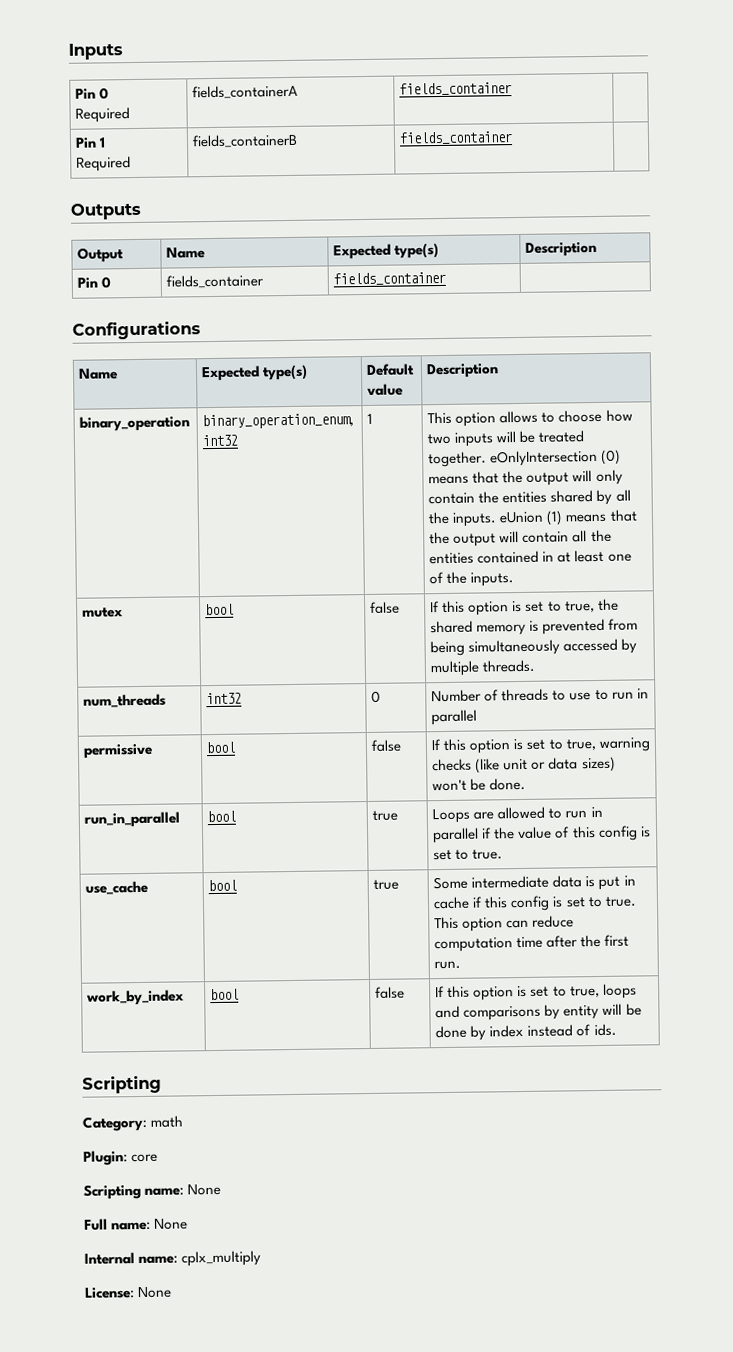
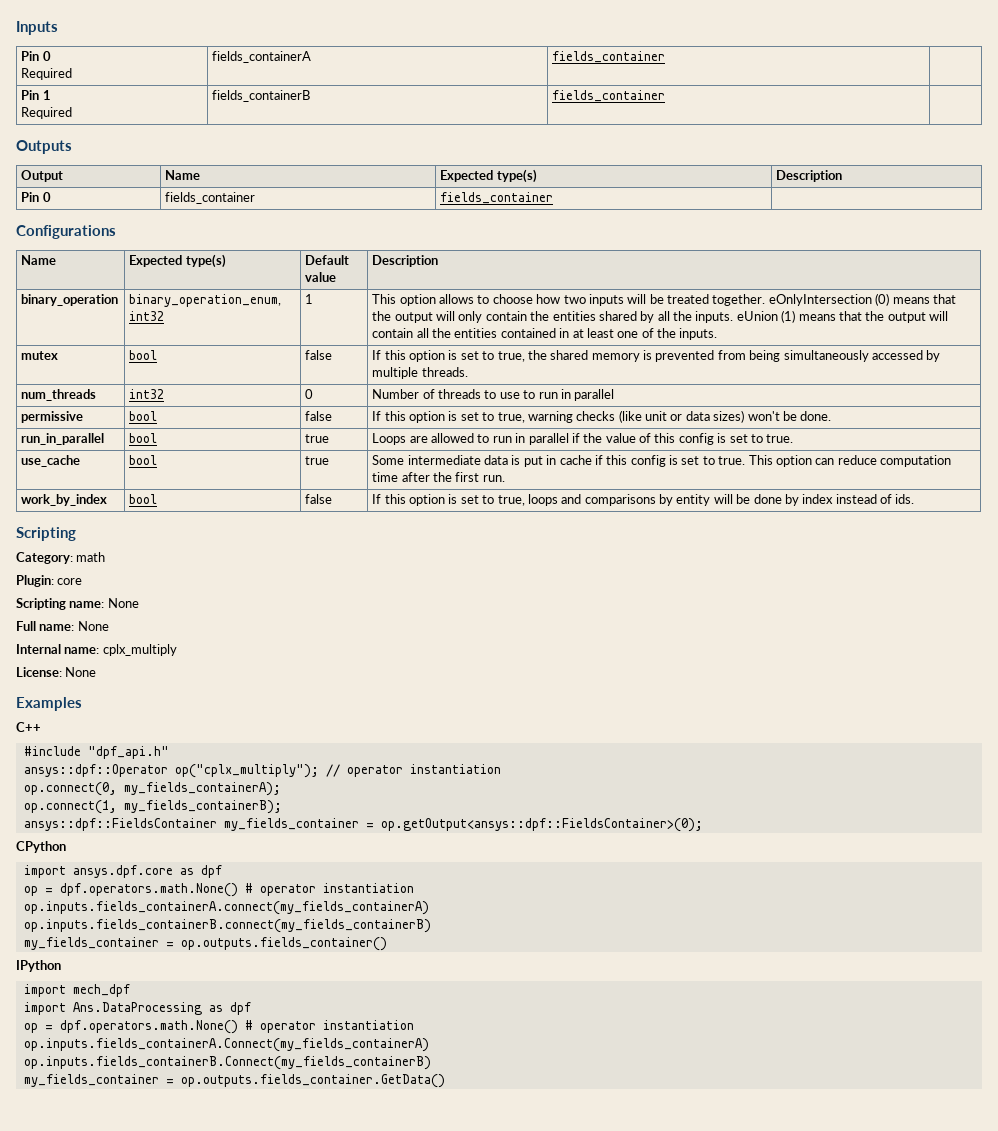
+ Examples
+ C++
+ #include "dpf_api.h"
+ ansys::dpf::Operator op("cplx_multiply"); // operator instantiation
+ op.connect(0, my_fields_containerA);
+ op.connect(1, my_fields_containerB);
+ ansys::dpf::FieldsContainer my_fields_container = op.getOutput<ansys::dpf::FieldsContainer>(0);
+ CPython
+ import ansys.dpf.core as dpf
+ op = dpf.operators.math.None() # operator instantiation
+ op.inputs.fields_containerA.connect(my_fields_containerA)
+ op.inputs.fields_containerB.connect(my_fields_containerB)
+ my_fields_container = op.outputs.fields_container()
+ IPython
+ import mech_dpf
+ import Ans.DataProcessing as dpf
+ op = dpf.operators.math.None() # operator instantiation
+ op.inputs.fields_containerA.Connect(my_fields_containerA)
+ op.inputs.fields_containerB.Connect(my_fields_containerB)
+ my_fields_container = op.outputs.fields_container.GetData()

